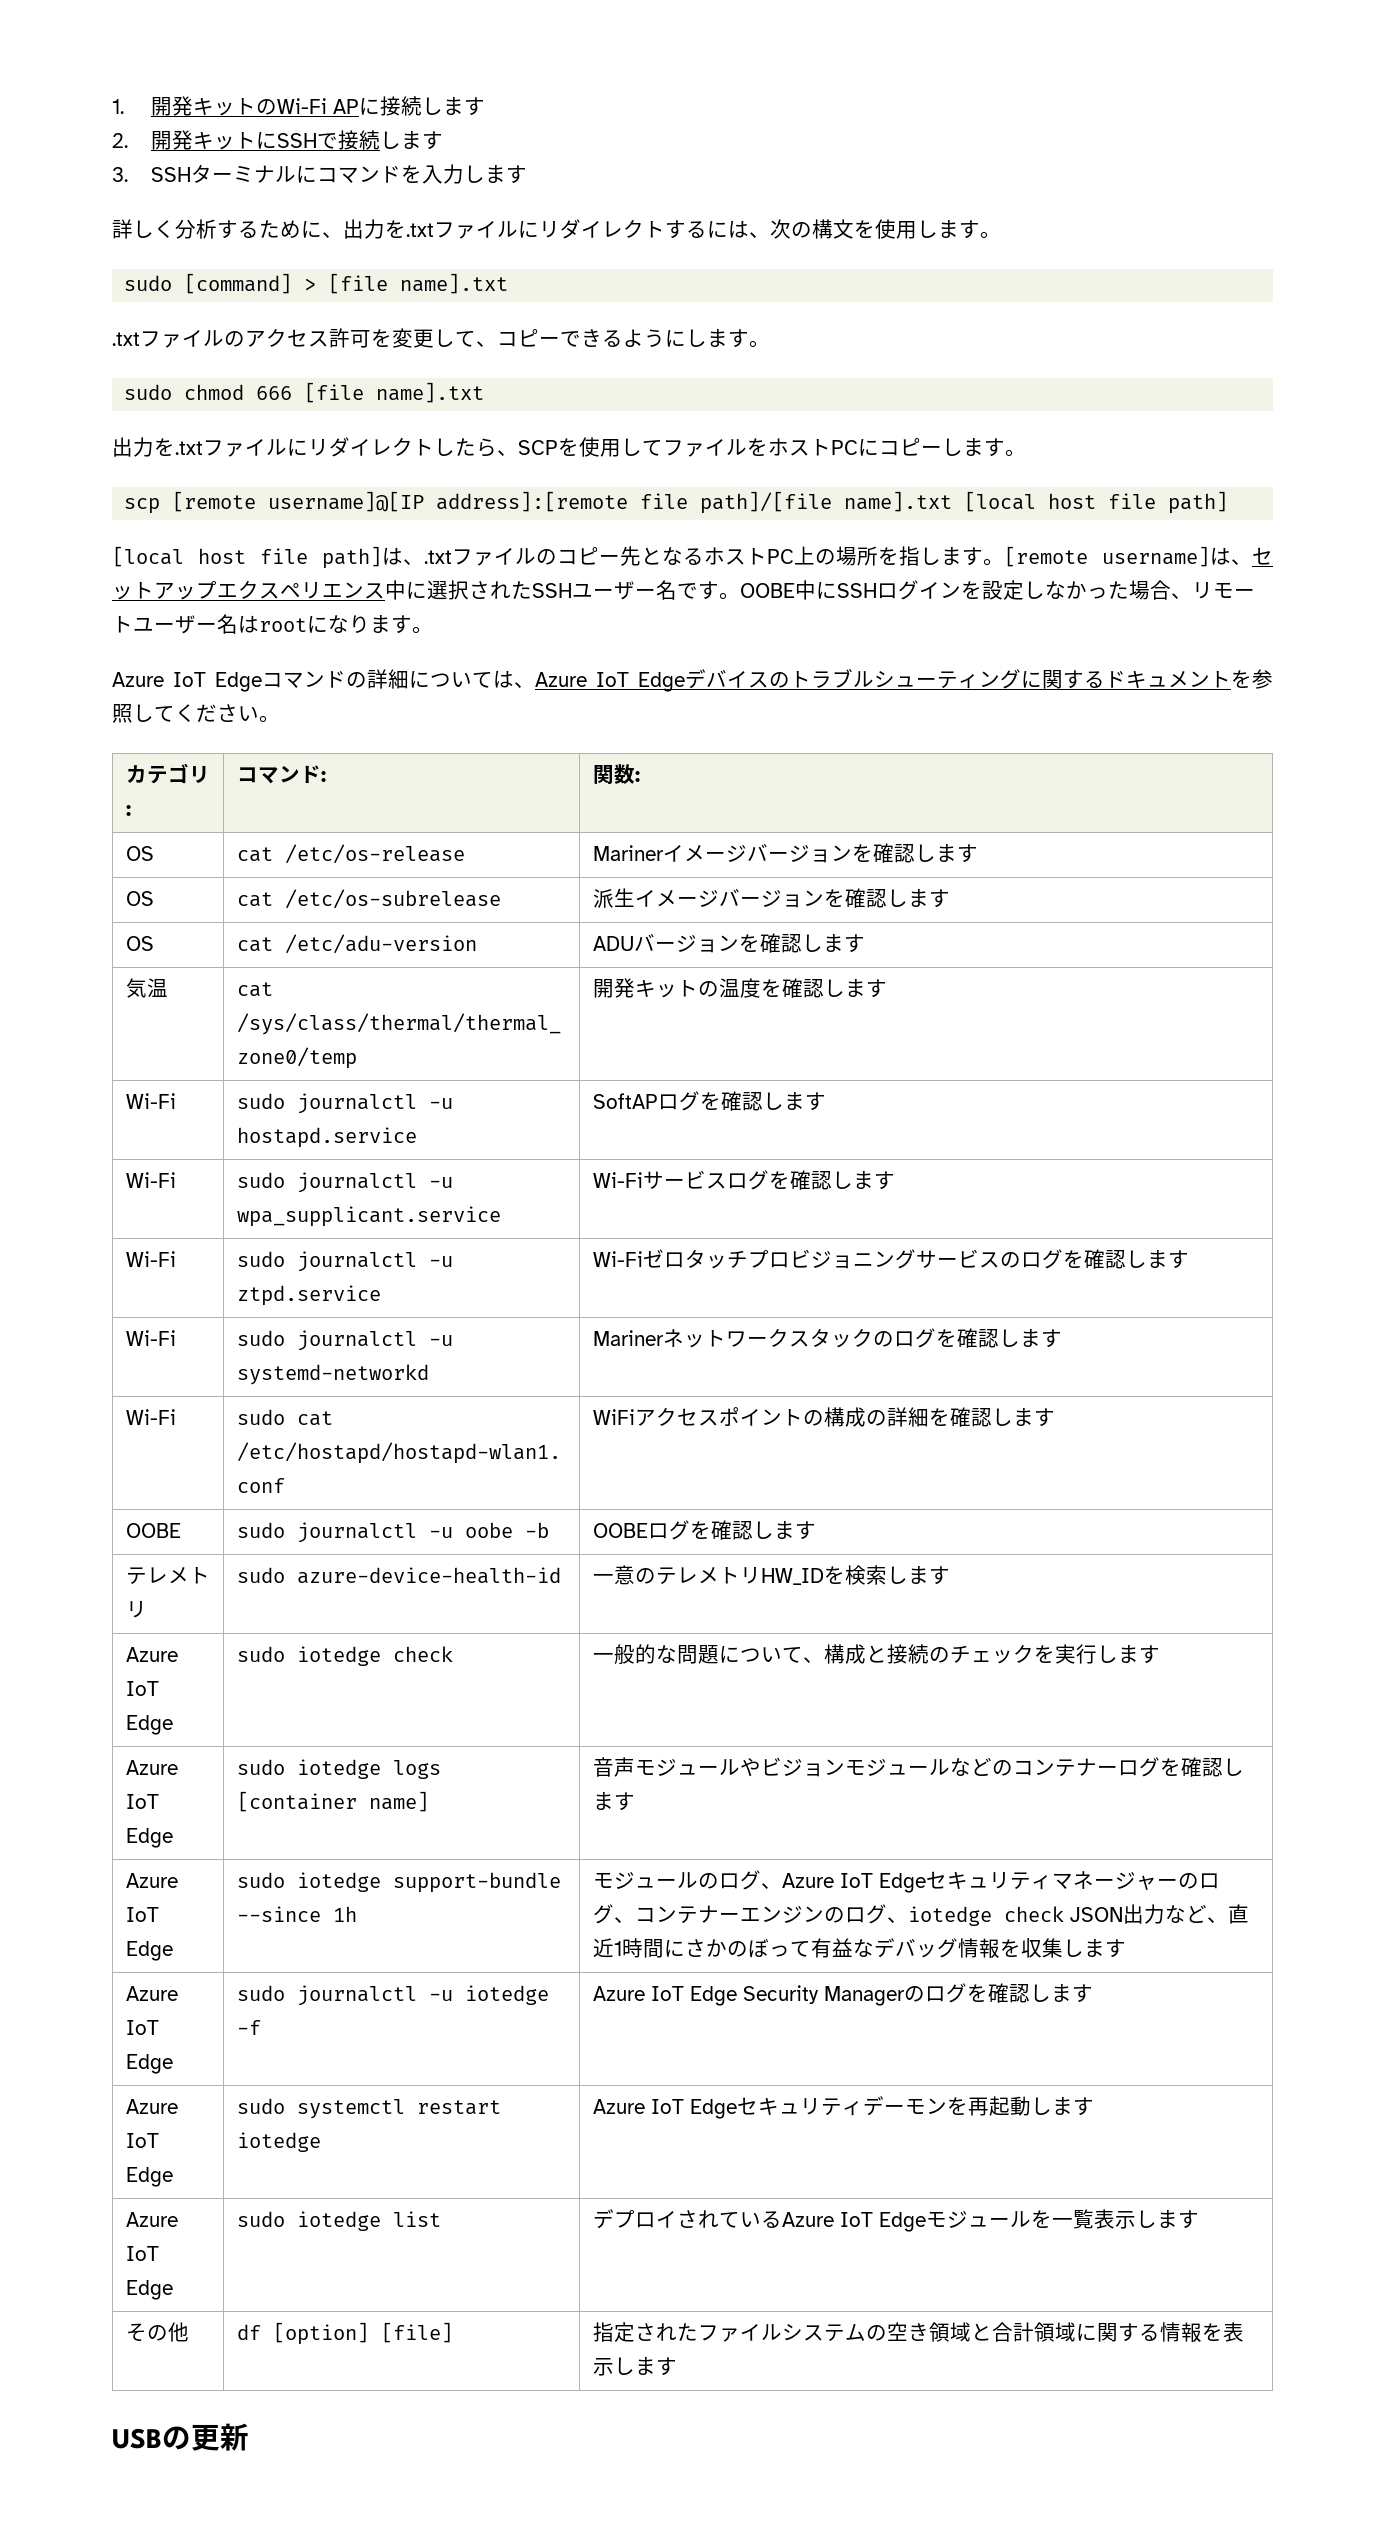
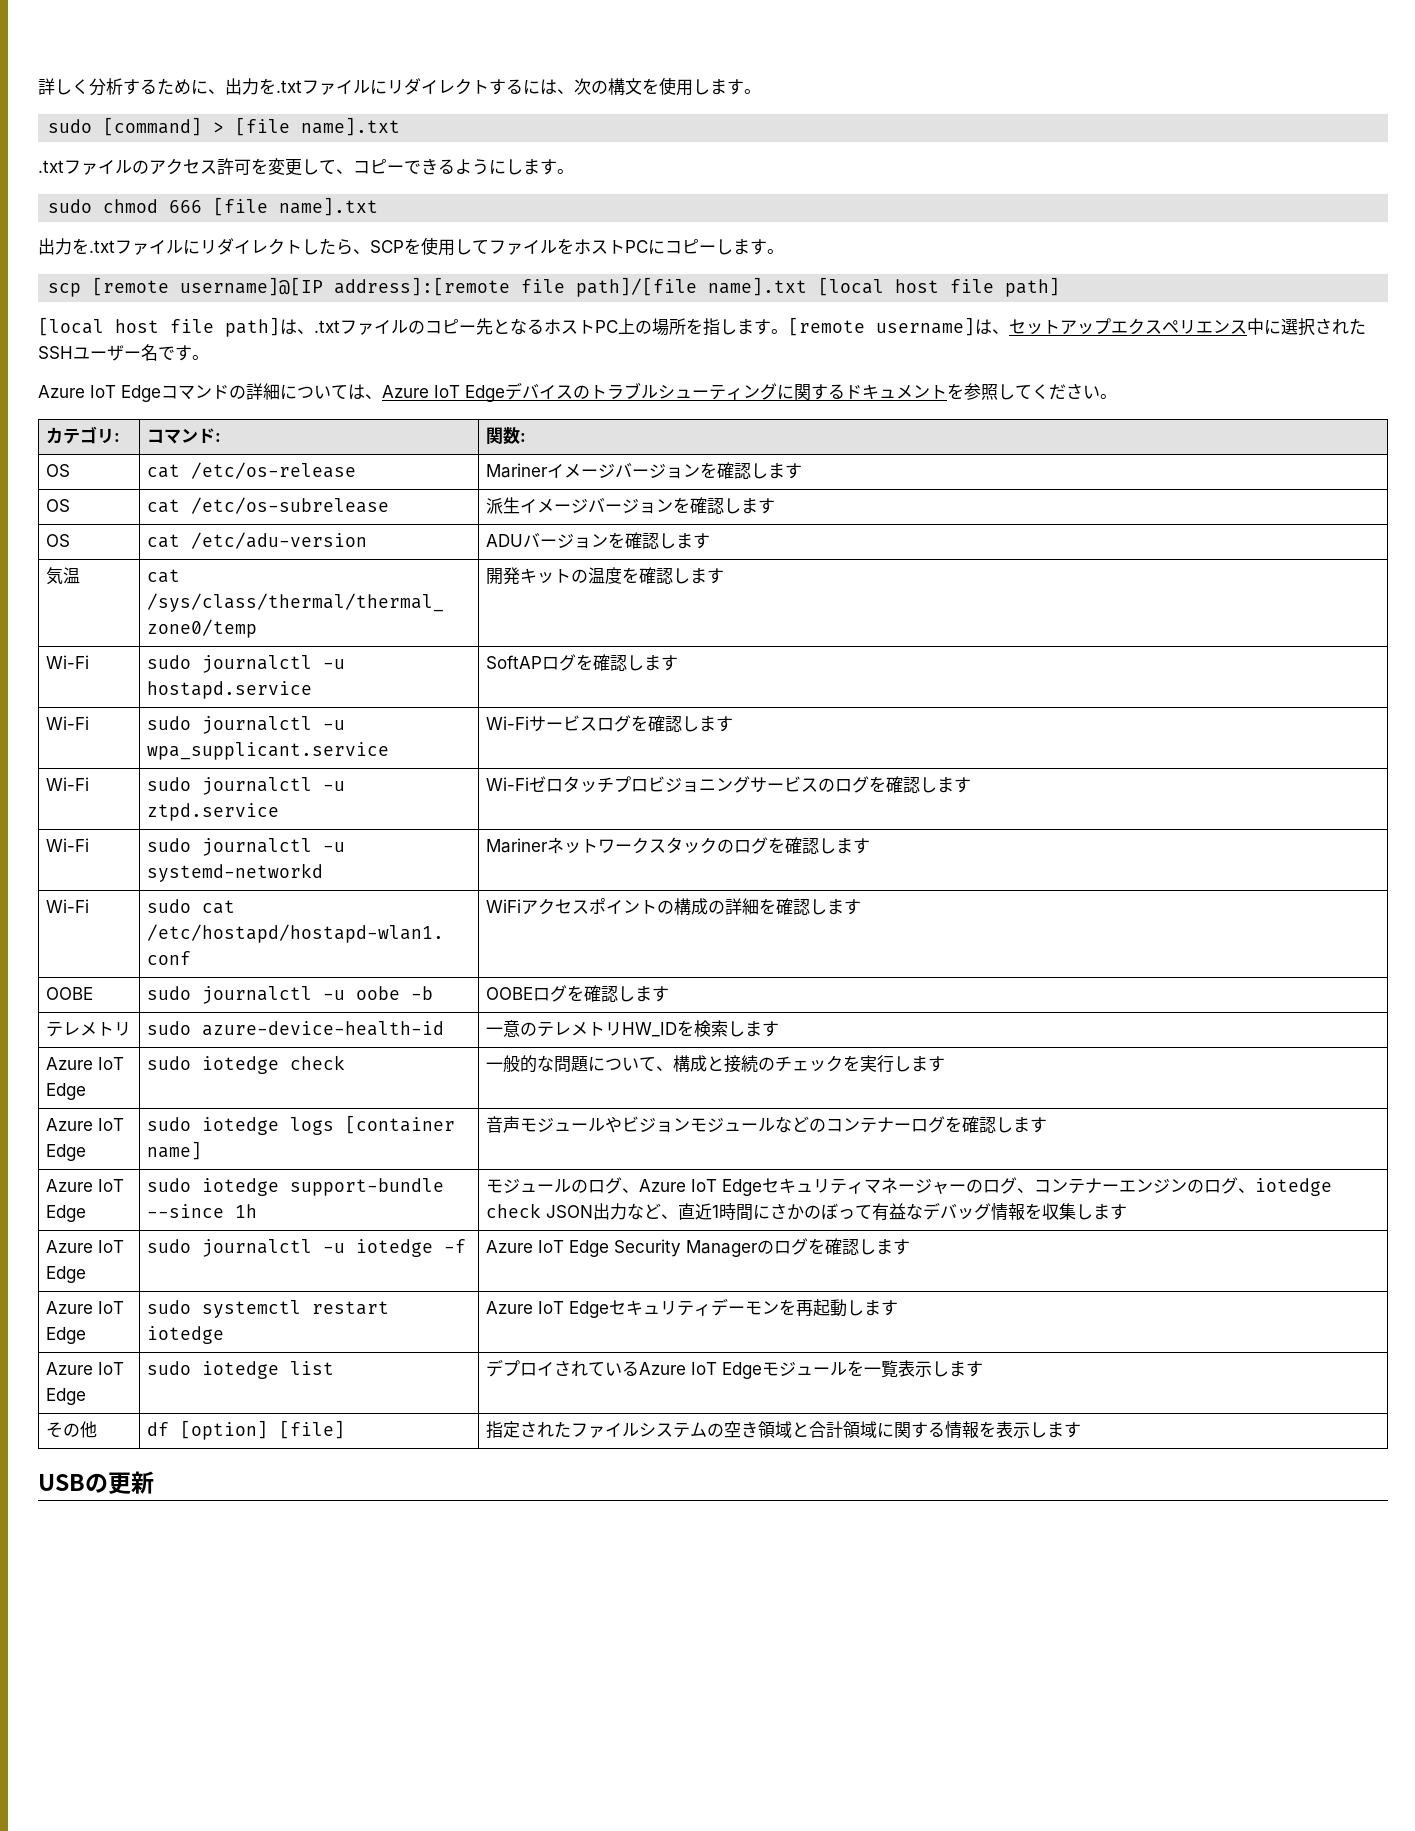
- 1.開発キットのWi-Fi APに接続します
- 2.開発キットにSSHで接続します
- 3. SSHターミナルにコマンドを入力します
- OOBE中にSSHログインを設定しなかった場合、リモートユーザー名はrootになります。

